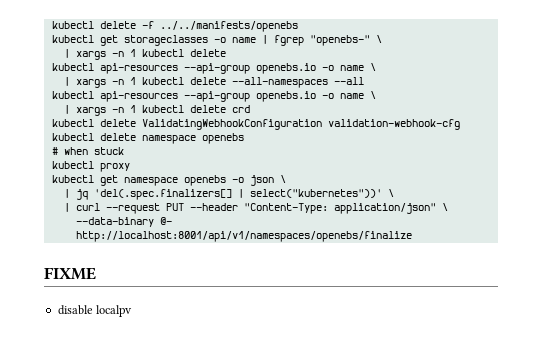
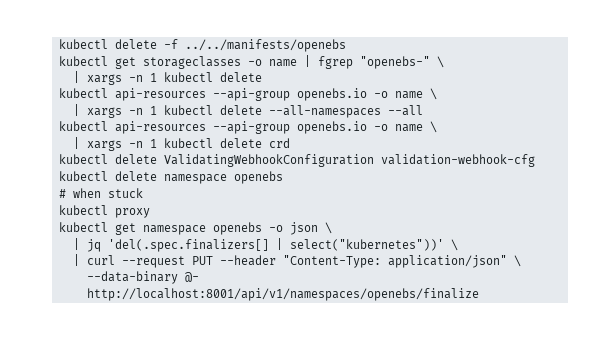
- FIXME
- disable localpv

